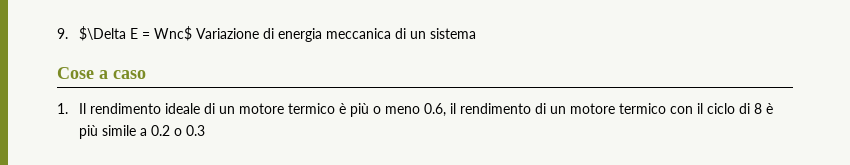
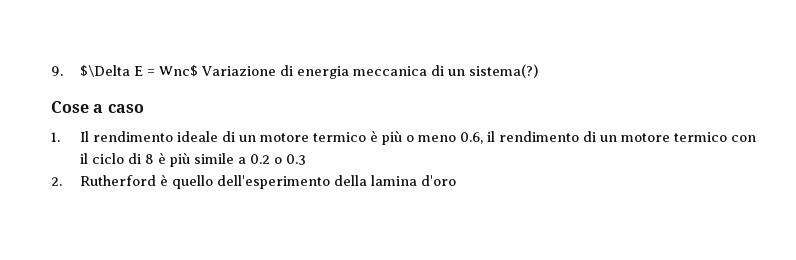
- 9. $\Delta E = Wnc$ Variazione di energia meccanica di un sistema
+ 9. $\Delta E = Wnc$ Variazione di energia meccanica di un sistema(?)
+ 2. Rutherford è quello dell'esperimento della lamina d'oro

